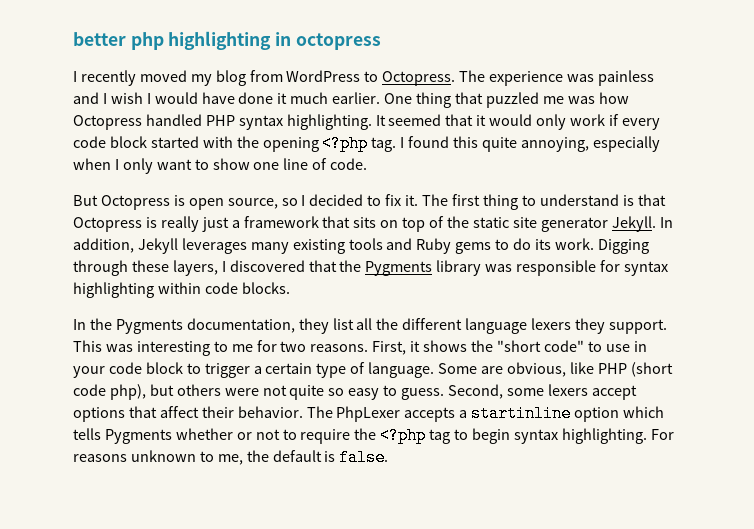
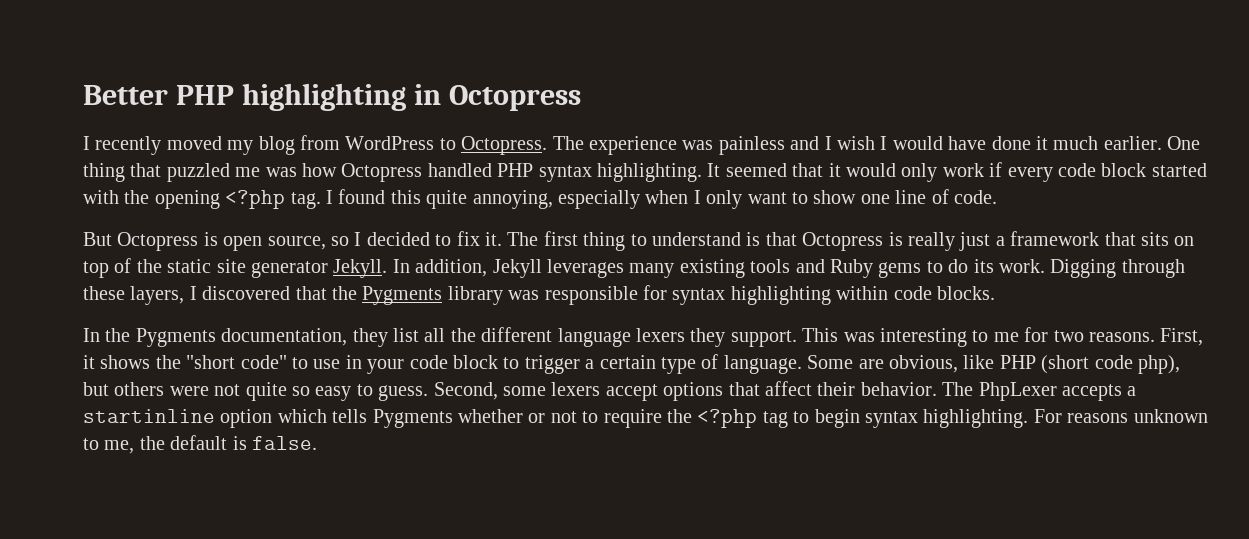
- better php highlighting in octopress
+ Better PHP highlighting in Octopress

